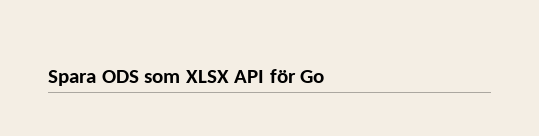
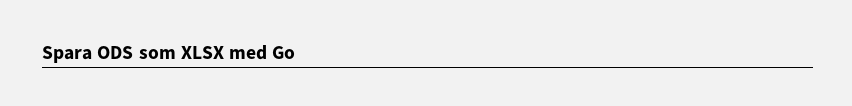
- Spara ODS som XLSX API för Go
+ Spara ODS som XLSX med Go

